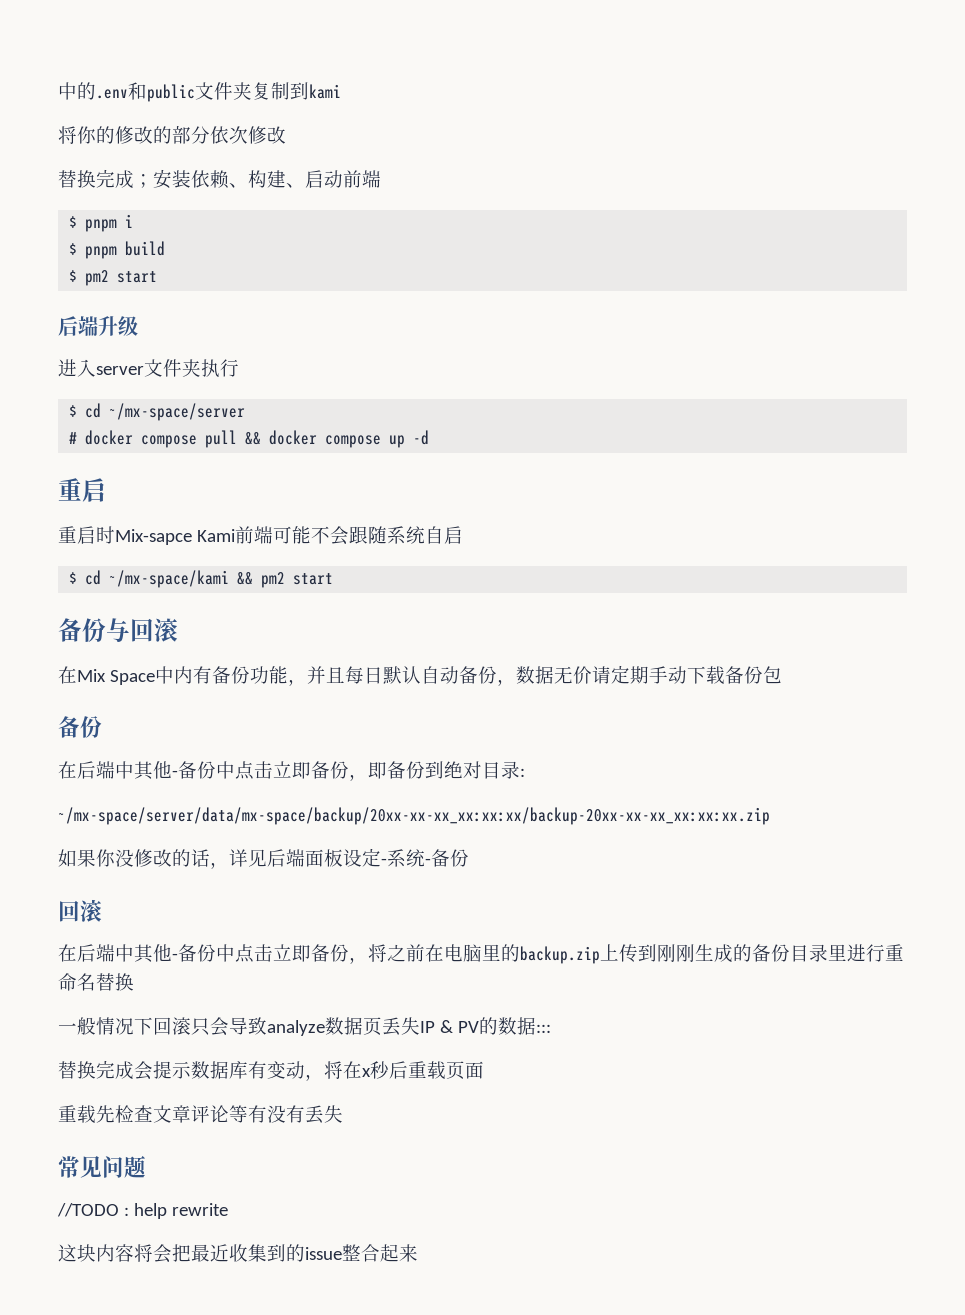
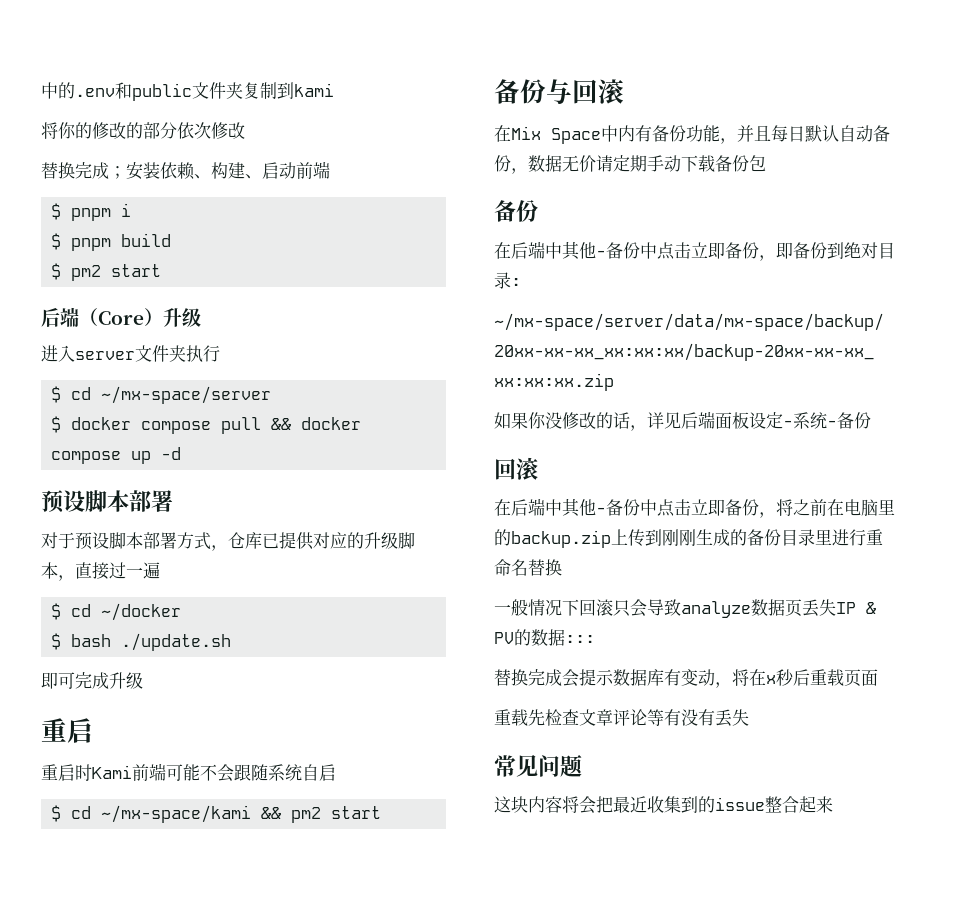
- 后端升级
+ 后端（Core）升级
- # docker compose pull && docker compose up -d
+ $ docker compose pull && docker compose up -d
+ 预设脚本部署
+ 对于预设脚本部署方式，仓库已提供对应的升级脚本，直接过一遍
+ $ cd ~/docker
+ $ bash ./update.sh
+ 即可完成升级
- 重启时Mix-sapce Kami前端可能不会跟随系统自启
+ 重启时Kami前端可能不会跟随系统自启
- //TODO : help rewrite

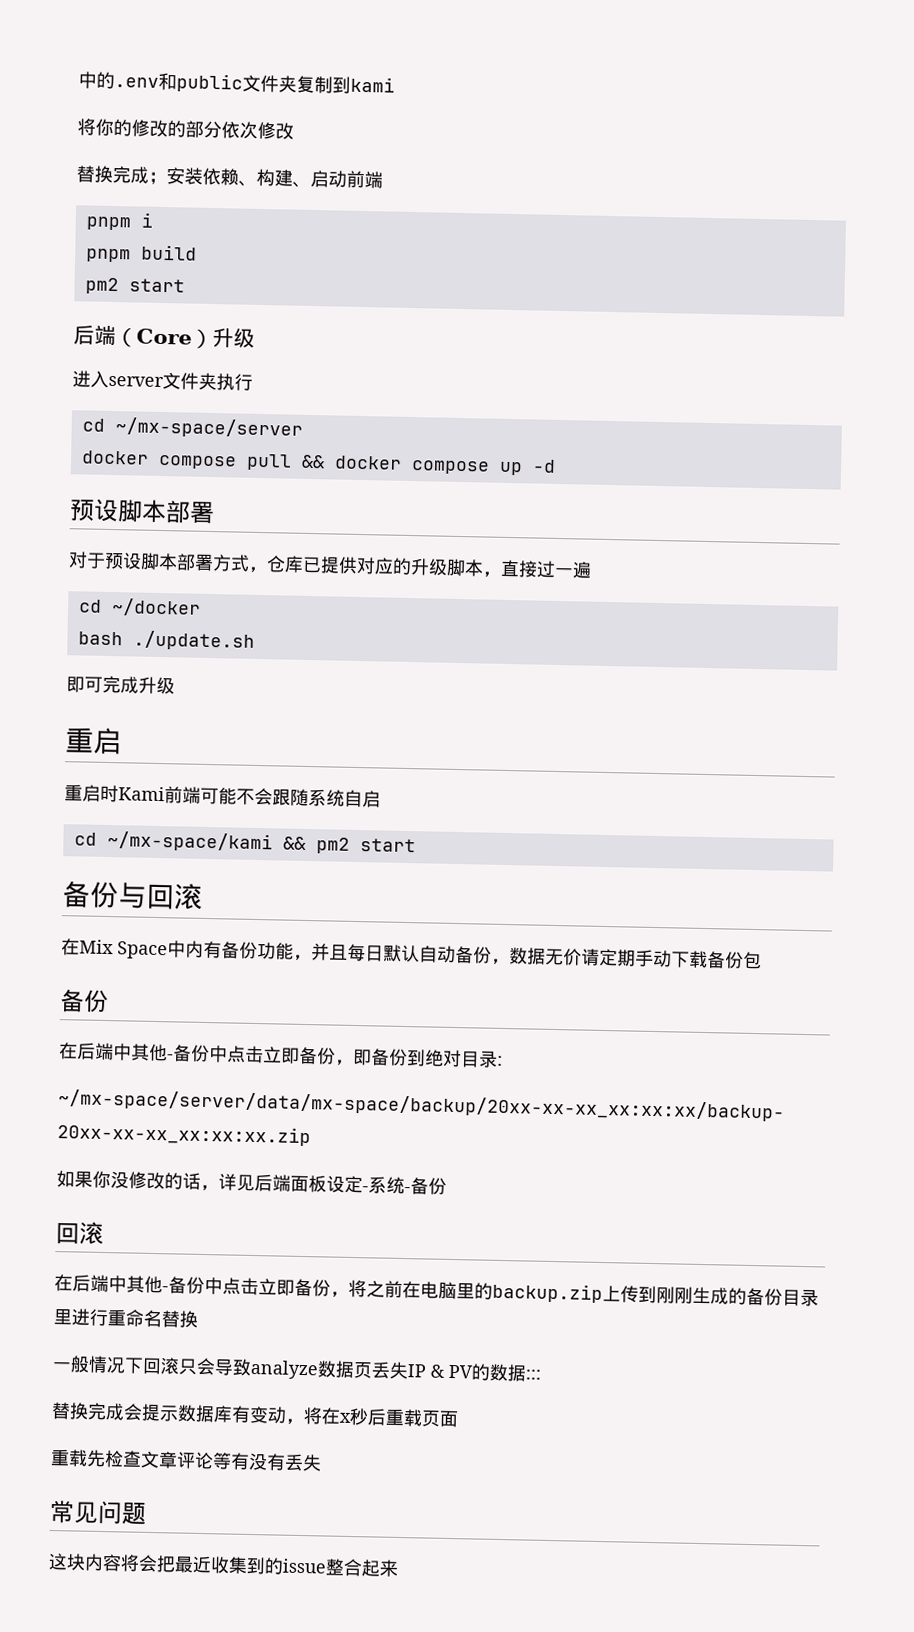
- $ pnpm i
+ pnpm i
- $ pnpm build
- $ pm2 start
+ pnpm build
+ pm2 start
- $ cd ~/mx-space/server
+ cd ~/mx-space/server
- $ docker compose pull && docker compose up -d
+ docker compose pull && docker compose up -d
- $ cd ~/docker
+ cd ~/docker
- $ bash ./update.sh
+ bash ./update.sh
- $ cd ~/mx-space/kami && pm2 start
+ cd ~/mx-space/kami && pm2 start

